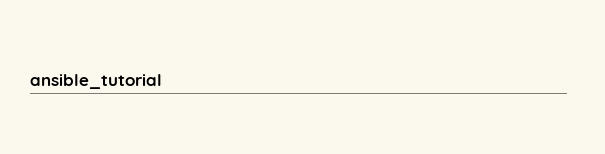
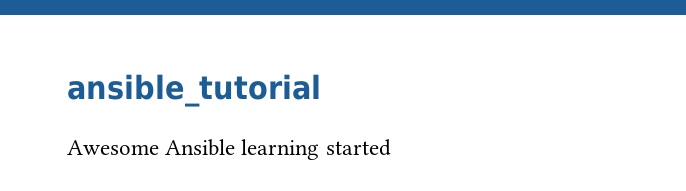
+ Awesome Ansible learning started

